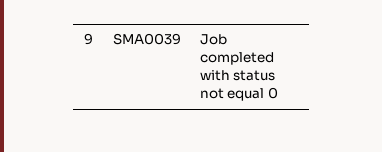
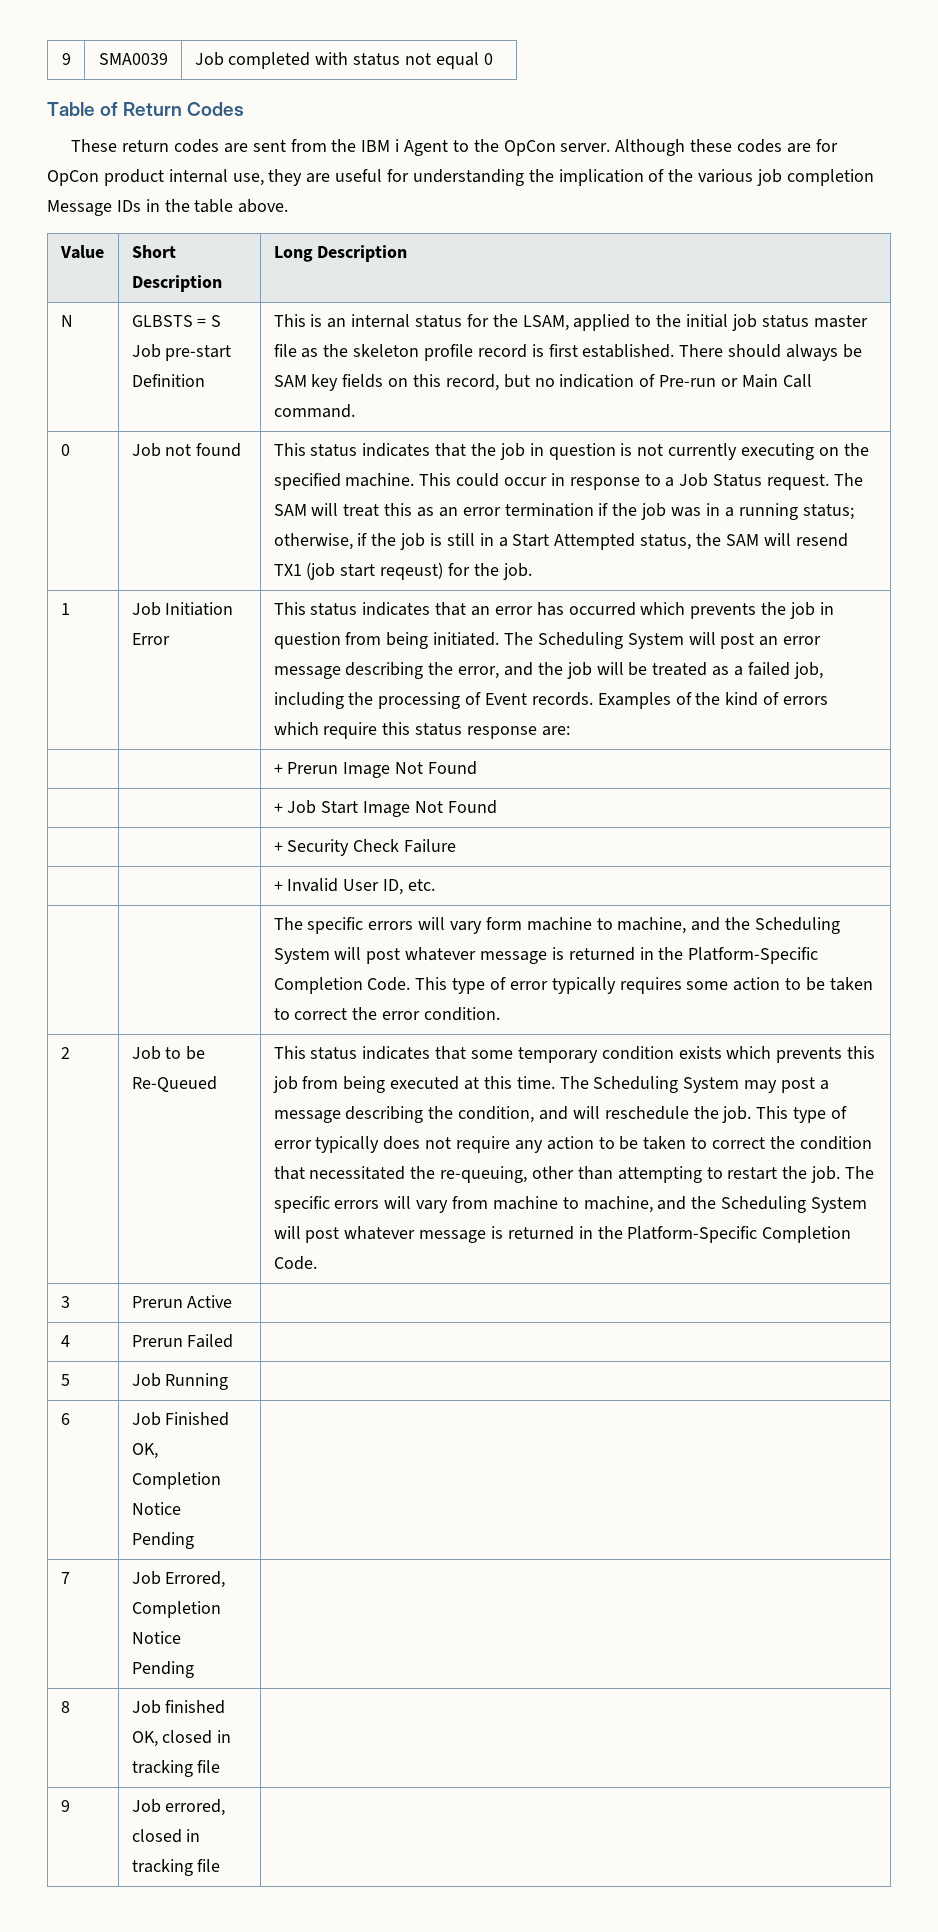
+ Table of Return Codes
+ These return codes are sent from the IBM i Agent to the OpCon server. Although these codes are for OpCon product internal use, they are useful for understanding the implication of the various job completion Message IDs in the table above.
+ Value | Short Description | Long Description
+ N | GLBSTS = S Job pre-start Definition | This is an internal status for the LSAM, applied to the initial job status master file as the skeleton profile record is first established. There should always be SAM key fields on this record, but no indication of Pre-run or Main Call command.
+ 0 | Job not found | This status indicates that the job in question is not currently executing on the specified machine. This could occur in response to a Job Status request. The SAM will treat this as an error termination if the job was in a running status; otherwise, if the job is still in a Start Attempted status, the SAM will resend TX1 (job start reqeust) for the job.
+ 1 | Job Initiation Error | This status indicates that an error has occurred which prevents the job in question from being initiated. The Scheduling System will post an error message describing the error, and the job will be treated as a failed job, including the processing of Event records. Examples of the kind of errors which require this status response are:
+ | | + Prerun Image Not Found
+ | | + Job Start Image Not Found
+ | | + Security Check Failure
+ | | + Invalid User ID, etc.
+ | | The specific errors will vary form machine to machine, and the Scheduling System will post whatever message is returned in the Platform-Specific Completion Code. This type of error typically requires some action to be taken to correct the error condition.
+ 2 | Job to be Re-Queued | This status indicates that some temporary condition exists which prevents this job from being executed at this time. The Scheduling System may post a message describing the condition, and will reschedule the job. This type of error typically does not require any action to be taken to correct the condition that necessitated the re-queuing, other than attempting to restart the job. The specific errors will vary from machine to machine, and the Scheduling System will post whatever message is returned in the Platform-Specific Completion Code.
+ 3 | Prerun Active |
+ 4 | Prerun Failed |
+ 5 | Job Running |
+ 6 | Job Finished OK, Completion Notice Pending |
+ 7 | Job Errored, Completion Notice Pending |
+ 8 | Job finished OK, closed in tracking file |
+ 9 | Job errored, closed in tracking file |

